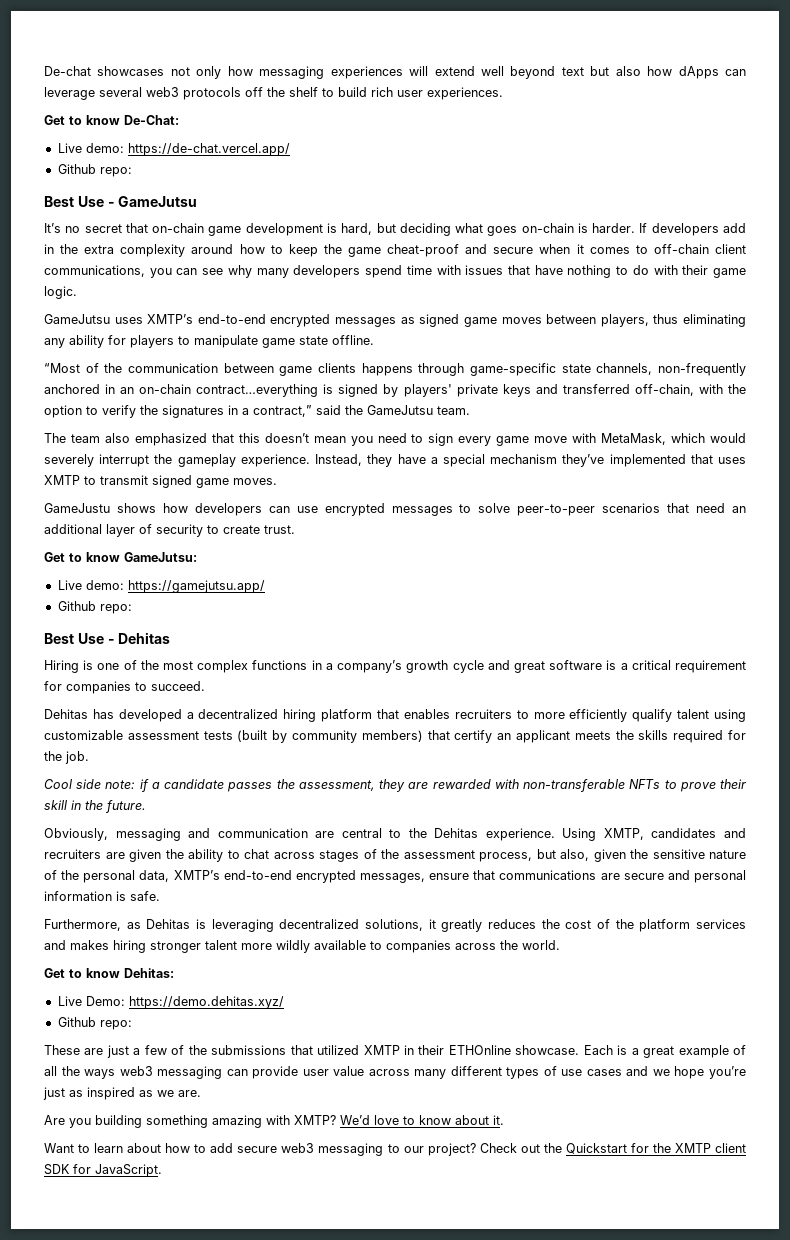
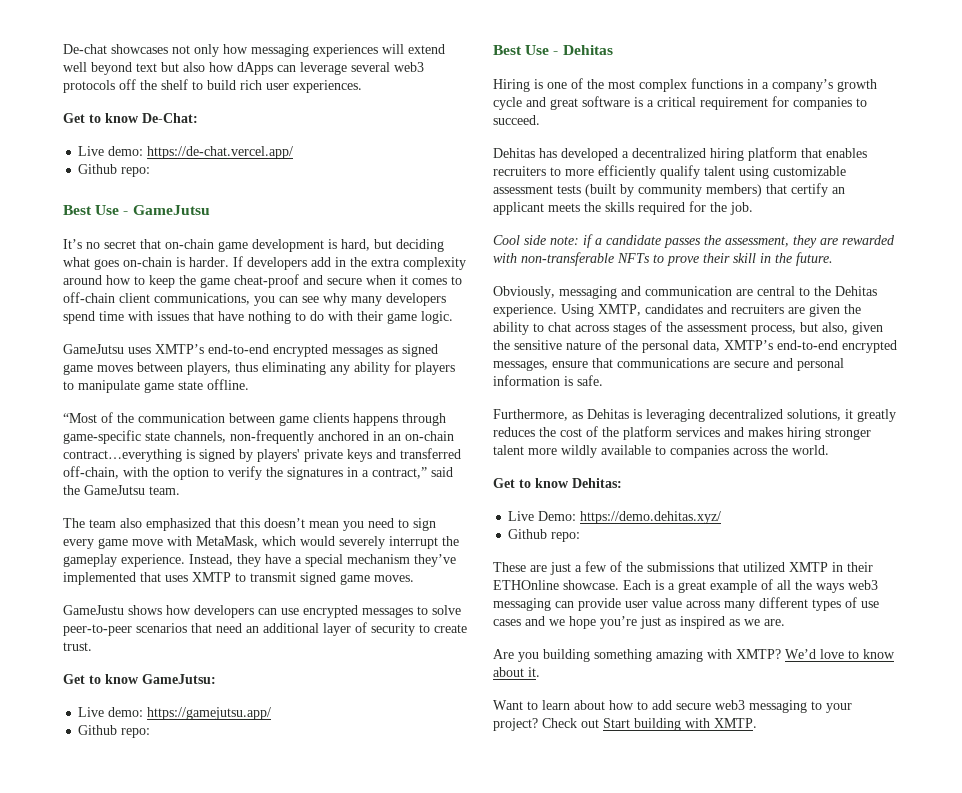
- Want to learn about how to add secure web3 messaging to our project?
+ Want to learn about how to add secure web3 messaging to your project?
- Check out the Quickstart for the XMTP client SDK for JavaScript.
+ Check out Start building with XMTP.

